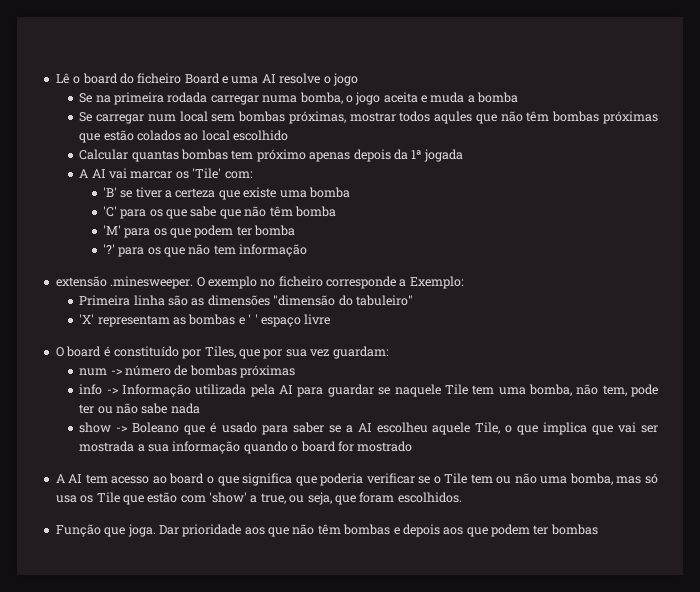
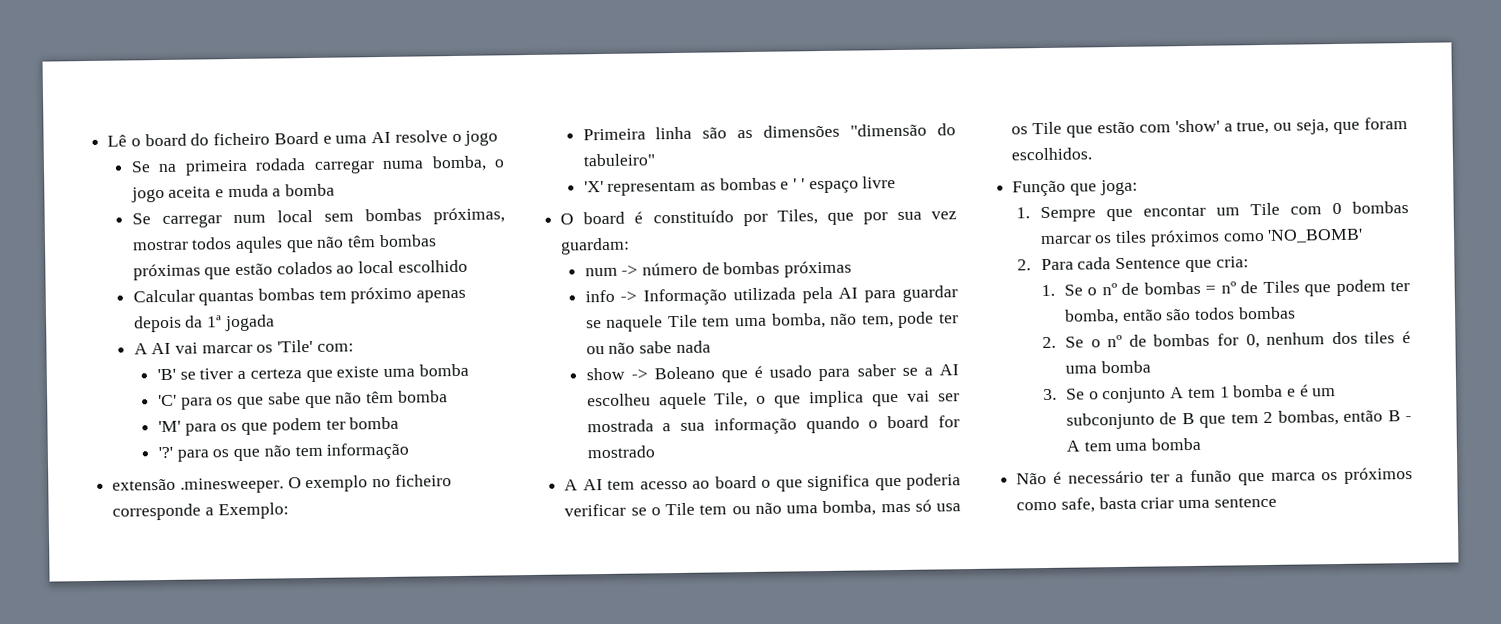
- Função que joga. Dar prioridade aos que não têm bombas e depois aos que podem ter bombas
+ Função que joga:
+ 1. Sempre que encontar um Tile com 0 bombas marcar os tiles próximos como 'NO_BOMB'
+ 2. Para cada Sentence que cria:
+ 1. Se o nº de bombas = nº de Tiles que podem ter bomba, então são todos bombas
+ 2. Se o nº de bombas for 0, nenhum dos tiles é uma bomba
+ 3. Se o conjunto A tem 1 bomba e é um subconjunto de B que tem 2 bombas, então B - A tem uma bomba
+ Não é necessário ter a funão que marca os próximos como safe, basta criar uma sentence

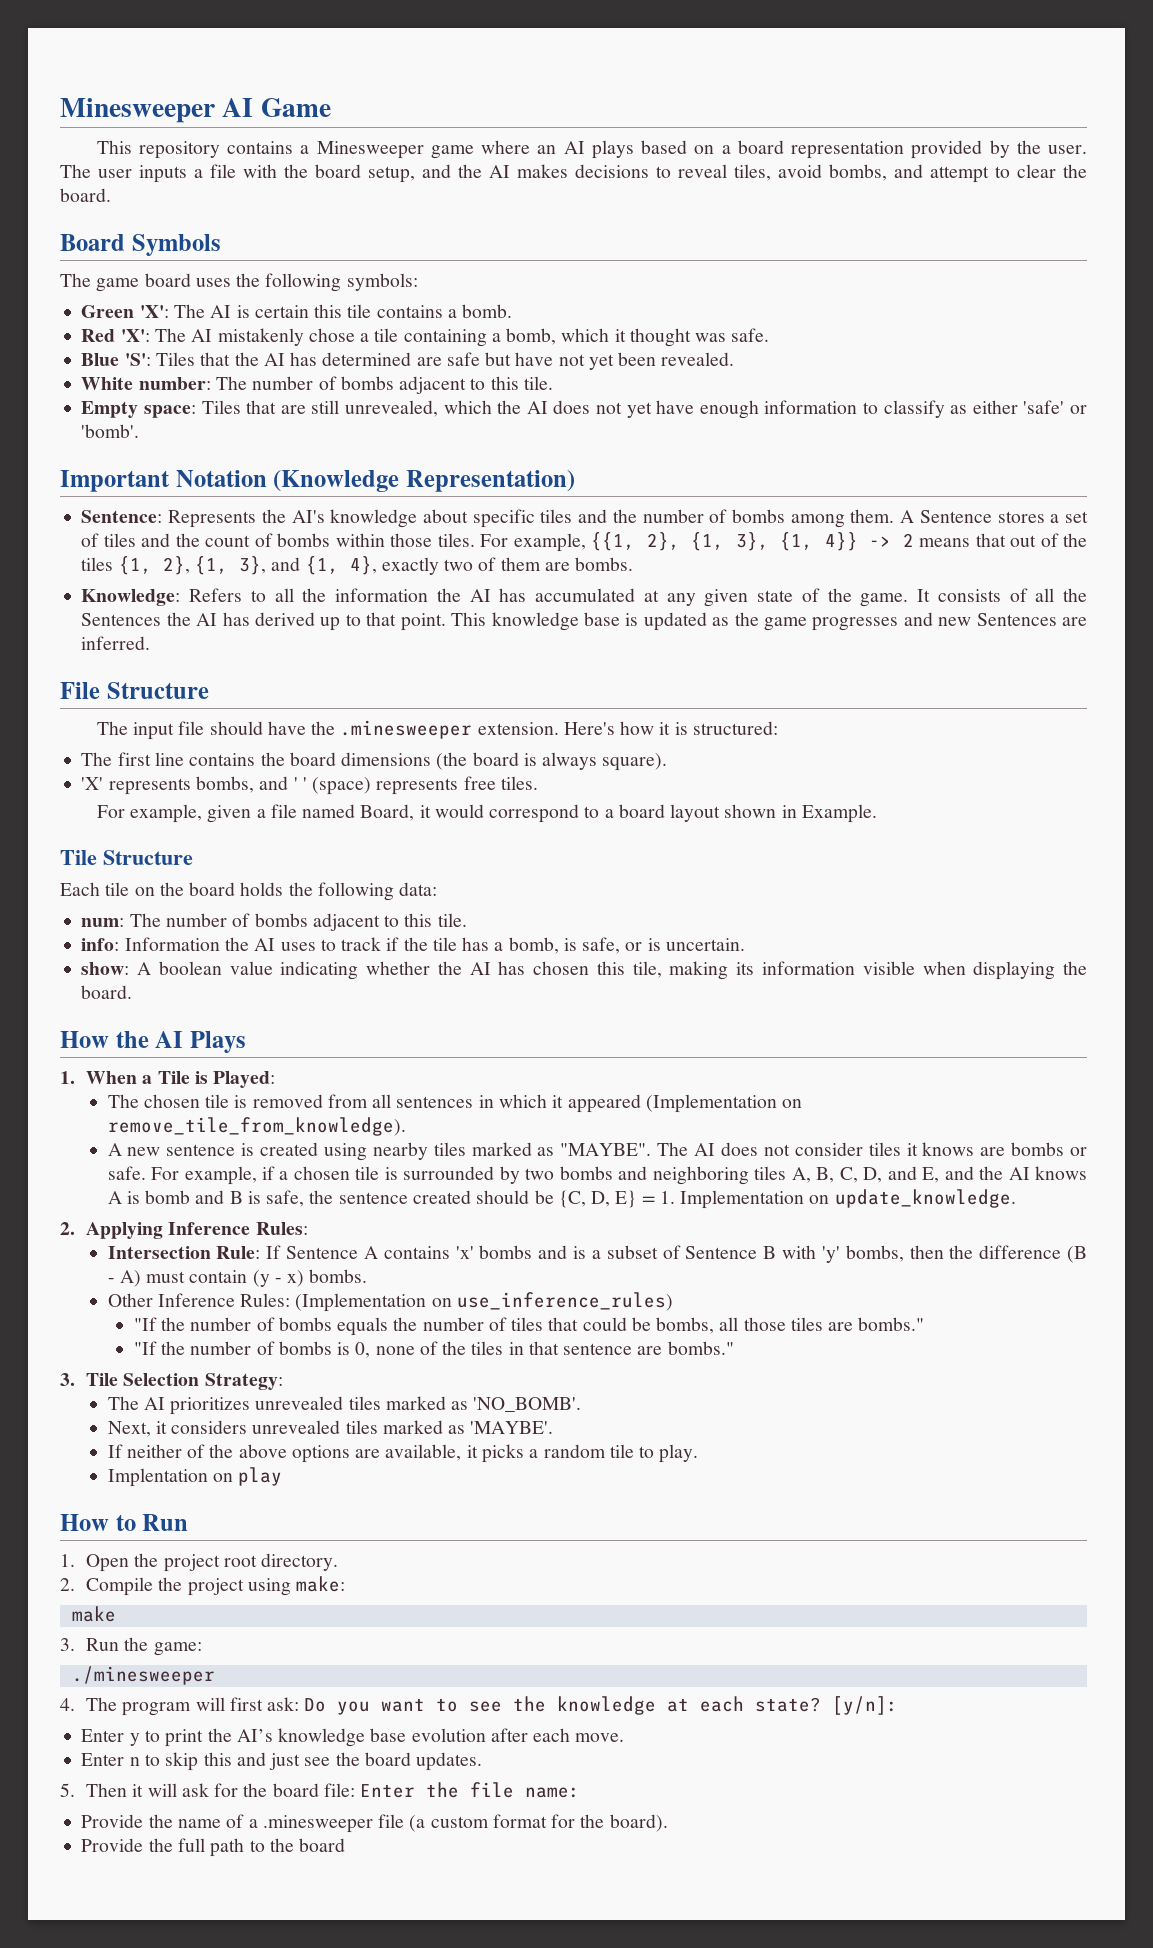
- Lê o board do ficheiro Board e uma AI resolve o jogo
- Se na primeira rodada carregar numa bomba, o jogo aceita e muda a bomba
- Se carregar num local sem bombas próximas, mostrar todos aqules que não têm bombas próximas que estão colados ao local escolhido
- Calcular quantas bombas tem próximo apenas depois da 1ª jogada
- A AI vai marcar os 'Tile' com:
- 'B' se tiver a certeza que existe uma bomba
- 'C' para os que sabe que não têm bomba
- 'M' para os que podem ter bomba
- '?' para os que não tem informação
- extensão .minesweeper. O exemplo no ficheiro corresponde a Exemplo:
- Primeira linha são as dimensões "dimensão do tabuleiro"
- 'X' representam as bombas e ' ' espaço livre
- O board é constituído por Tiles, que por sua vez guardam:
- num -> número de bombas próximas
- info -> Informação utilizada pela AI para guardar se naquele Tile tem uma bomba, não tem, pode ter ou não sabe nada
- show -> Boleano que é usado para saber se a AI escolheu aquele Tile, o que implica que vai ser mostrada a sua informação quando o board for mostrado
- A AI tem acesso ao board o que significa que poderia verificar se o Tile tem ou não uma bomba, mas só usa os Tile que estão com 'show' a true, ou seja, que foram escolhidos.
- Função que joga:
- 1. Sempre que encontar um Tile com 0 bombas marcar os tiles próximos como 'NO_BOMB'
- 2. Para cada Sentence que cria:
- 1. Se o nº de bombas = nº de Tiles que podem ter bomba, então são todos bombas
- 2. Se o nº de bombas for 0, nenhum dos tiles é uma bomba
- 3. Se o conjunto A tem 1 bomba e é um subconjunto de B que tem 2 bombas, então B - A tem uma bomba
- Não é necessário ter a funão que marca os próximos como safe, basta criar uma sentence
+ Minesweeper AI Game
+ This repository contains a Minesweeper game where an AI plays based on a board representation provided by the user. The user inputs a file with the board setup, and the AI makes decisions to reveal tiles, avoid bombs, and attempt to clear the board.
+ Board Symbols
+ The game board uses the following symbols:
+ Green 'X': The AI is certain this tile contains a bomb.
+ Red 'X': The AI mistakenly chose a tile containing a bomb, which it thought was safe.
+ Blue 'S': Tiles that the AI has determined are safe but have not yet been revealed.
+ White number: The number of bombs adjacent to this tile.
+ Empty space: Tiles that are still unrevealed, which the AI does not yet have enough information to classify as either 'safe' or 'bomb'.
+ Important Notation (Knowledge Representation)
+ Sentence: Represents the AI's knowledge about specific tiles and the number of bombs among them. A Sentence stores a set of tiles and the count of bombs within those tiles. For example, {{1, 2}, {1, 3}, {1, 4}} -> 2 means that out of the tiles {1, 2}, {1, 3}, and {1, 4}, exactly two of them are bombs.
+ Knowledge: Refers to all the information the AI has accumulated at any given state of the game. It consists of all the Sentences the AI has derived up to that point. This knowledge base is updated as the game progresses and new Sentences are inferred.
+ File Structure
+ The input file should have the .minesweeper extension. Here's how it is structured:
+ The first line contains the board dimensions (the board is always square).
+ 'X' represents bombs, and ' ' (space) represents free tiles.
+ For example, given a file named Board, it would correspond to a board layout shown in Example.
+ Tile Structure
+ Each tile on the board holds the following data:
+ num: The number of bombs adjacent to this tile.
+ info: Information the AI uses to track if the tile has a bomb, is safe, or is uncertain.
+ show: A boolean value indicating whether the AI has chosen this tile, making its information visible when displaying the board.
+ How the AI Plays
+ 1. When a Tile is Played:
+ The chosen tile is removed from all sentences in which it appeared (Implementation on remove_tile_from_knowledge).
+ A new sentence is created using nearby tiles marked as "MAYBE". The AI does not consider tiles it knows are bombs or safe. For example, if a chosen tile is surrounded by two bombs and neighboring tiles A, B, C, D, and E, and the AI knows A is bomb and B is safe, the sentence created should be {C, D, E} = 1. Implementation on update_knowledge.
+ 2. Applying Inference Rules:
+ Intersection Rule: If Sentence A contains 'x' bombs and is a subset of Sentence B with 'y' bombs, then the difference (B - A) must contain (y - x) bombs.
+ Other Inference Rules: (Implementation on use_inference_rules)
+ "If the number of bombs equals the number of tiles that could be bombs, all those tiles are bombs."
+ "If the number of bombs is 0, none of the tiles in that sentence are bombs."
+ 3. Tile Selection Strategy:
+ The AI prioritizes unrevealed tiles marked as 'NO_BOMB'.
+ Next, it considers unrevealed tiles marked as 'MAYBE'.
+ If neither of the above options are available, it picks a random tile to play.
+ Implentation on play
+ How to Run
+ 1. Open the project root directory.
+ 2. Compile the project using make:
+ make
+ 3. Run the game:
+ ./minesweeper
+ 4. The program will first ask: Do you want to see the knowledge at each state? [y/n]:
+ Enter y to print the AI’s knowledge base evolution after each move.
+ Enter n to skip this and just see the board updates.
+ 5. Then it will ask for the board file: Enter the file name:
+ Provide the name of a .minesweeper file (a custom format for the board).
+ Provide the full path to the board

